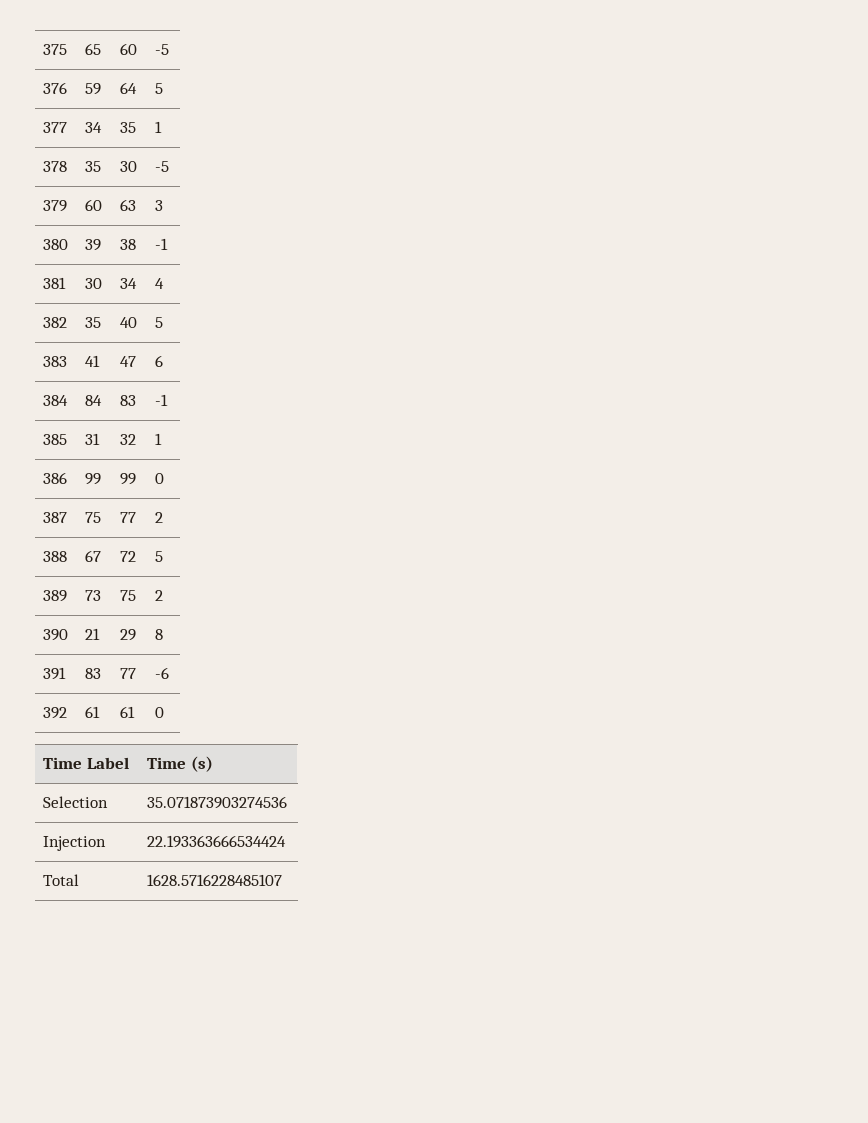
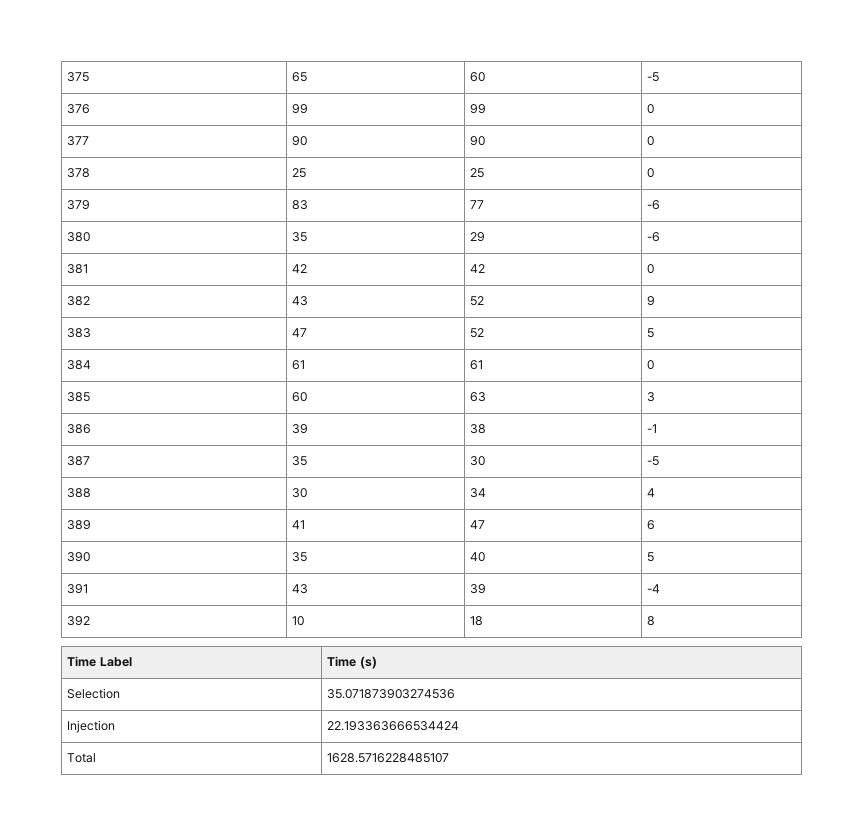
- 376 | 59 | 64 | 5
- 377 | 34 | 35 | 1
- 378 | 35 | 30 | -5
- 379 | 60 | 63 | 3
- 380 | 39 | 38 | -1
- 381 | 30 | 34 | 4
- 382 | 35 | 40 | 5
- 383 | 41 | 47 | 6
- 384 | 84 | 83 | -1
- 385 | 31 | 32 | 1
- 386 | 99 | 99 | 0
- 387 | 75 | 77 | 2
- 388 | 67 | 72 | 5
- 389 | 73 | 75 | 2
- 390 | 21 | 29 | 8
- 391 | 83 | 77 | -6
- 392 | 61 | 61 | 0
+ 376 | 99 | 99 | 0
+ 377 | 90 | 90 | 0
+ 378 | 25 | 25 | 0
+ 379 | 83 | 77 | -6
+ 380 | 35 | 29 | -6
+ 381 | 42 | 42 | 0
+ 382 | 43 | 52 | 9
+ 383 | 47 | 52 | 5
+ 384 | 61 | 61 | 0
+ 385 | 60 | 63 | 3
+ 386 | 39 | 38 | -1
+ 387 | 35 | 30 | -5
+ 388 | 30 | 34 | 4
+ 389 | 41 | 47 | 6
+ 390 | 35 | 40 | 5
+ 391 | 43 | 39 | -4
+ 392 | 10 | 18 | 8

